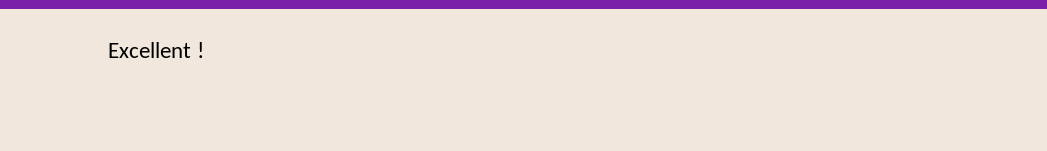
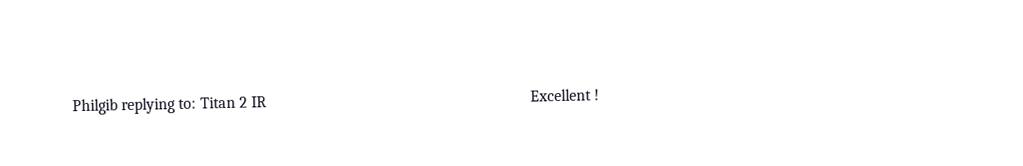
+ Philgib replying to: Titan 2 IR

